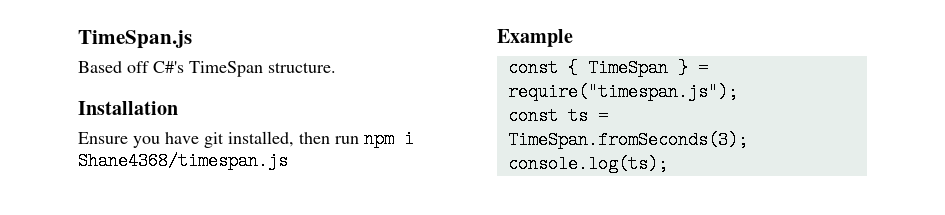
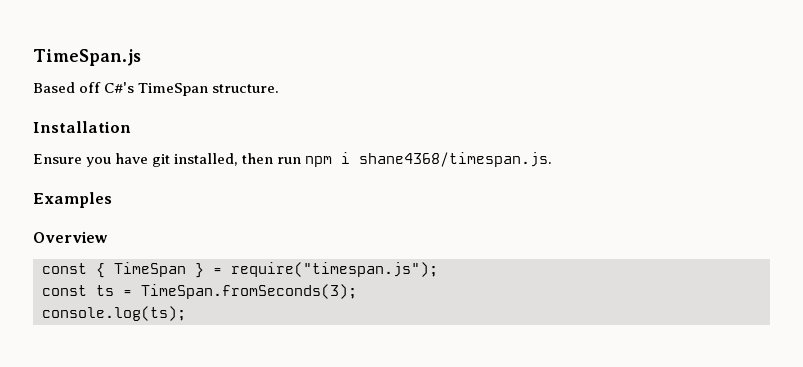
- Ensure you have git installed, then run npm i Shane4368/timespan.js
- Example
+ Ensure you have git installed, then run npm i shane4368/timespan.js.
+ Examples
+ Overview

